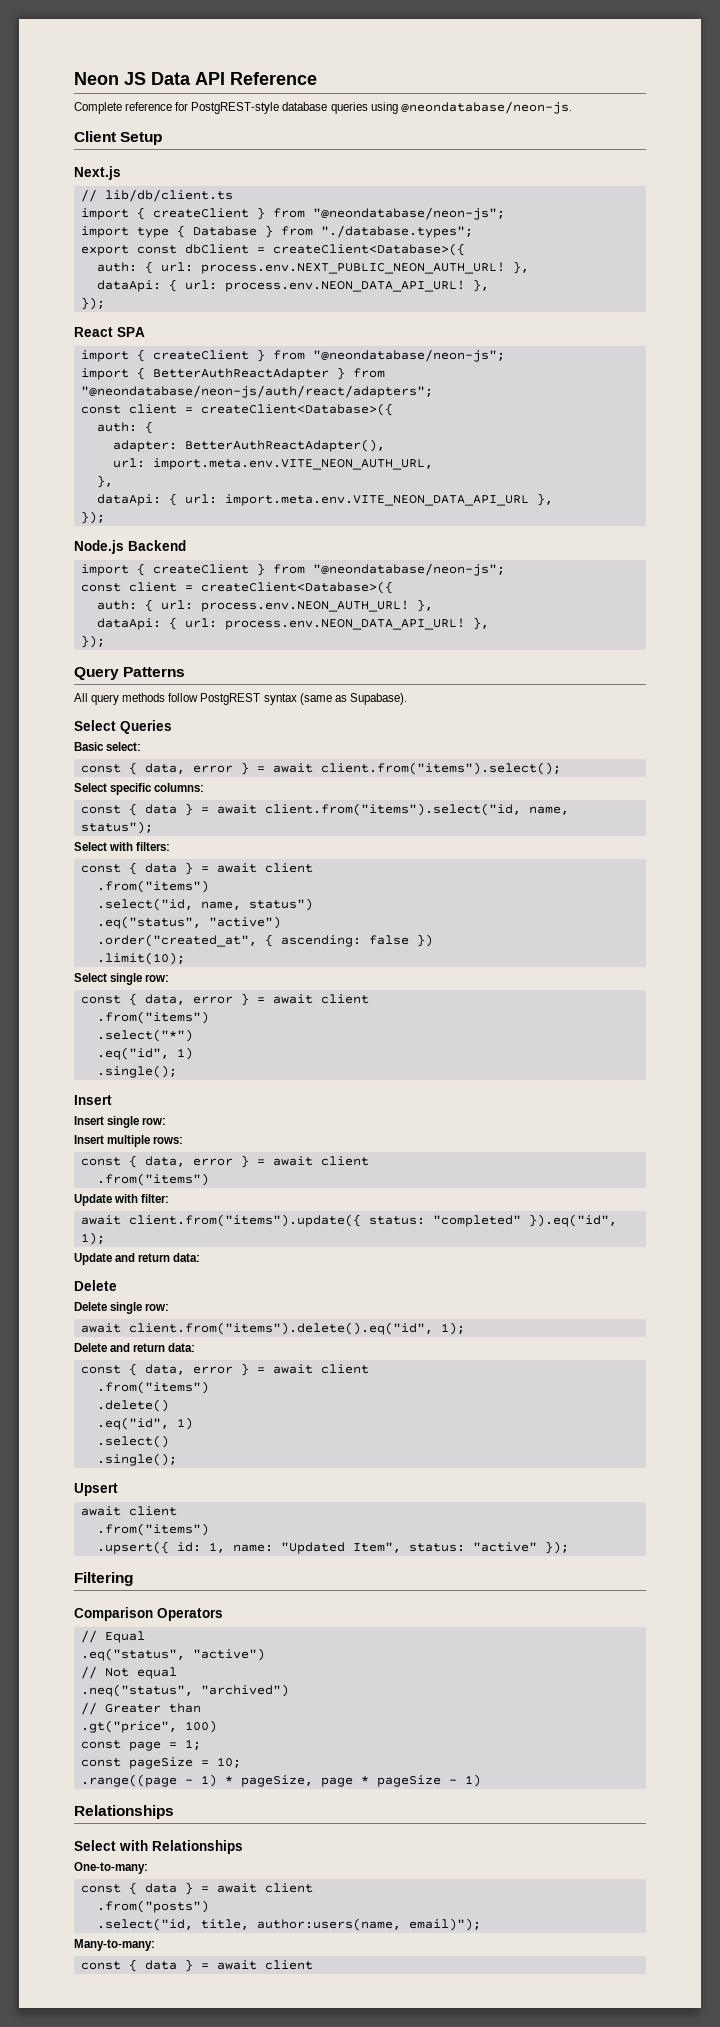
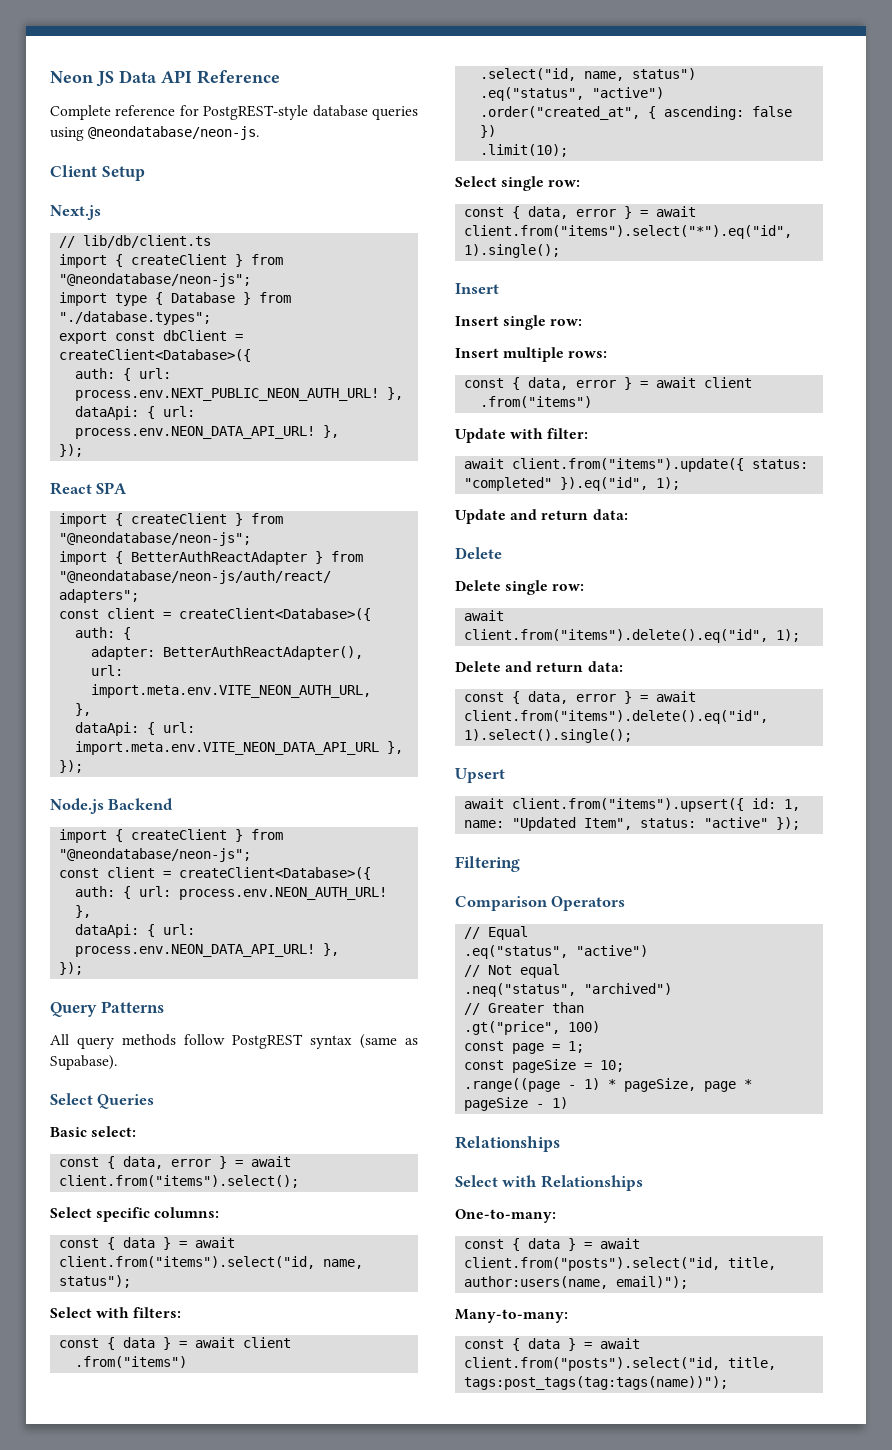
  Select single row:
- const { data, error } = await client
- .from("items")
- .select("*")
- .eq("id", 1)
- .single();
+ const { data, error } = await client.from("items").select("*").eq("id", 1).single();
  Delete and return data:
- const { data, error } = await client
- .from("items")
- .delete()
- .eq("id", 1)
- .select()
- .single();
+ const { data, error } = await client.from("items").delete().eq("id", 1).select().single();
  Upsert
- await client
- .from("items")
- .upsert({ id: 1, name: "Updated Item", status: "active" });
+ await client.from("items").upsert({ id: 1, name: "Updated Item", status: "active" });
  One-to-many:
- const { data } = await client
- .from("posts")
- .select("id, title, author:users(name, email)");
+ const { data } = await client.from("posts").select("id, title, author:users(name, email)");
  Many-to-many:
- const { data } = await client
+ const { data } = await client.from("posts").select("id, title, tags:post_tags(tag:tags(name))");

